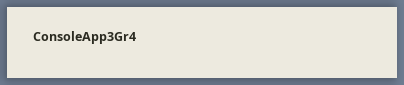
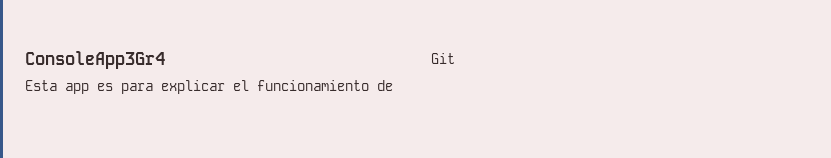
+ Esta app es para explicar el funcionamiento de Git

